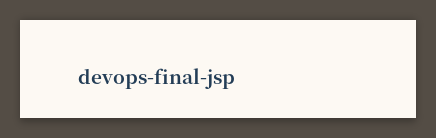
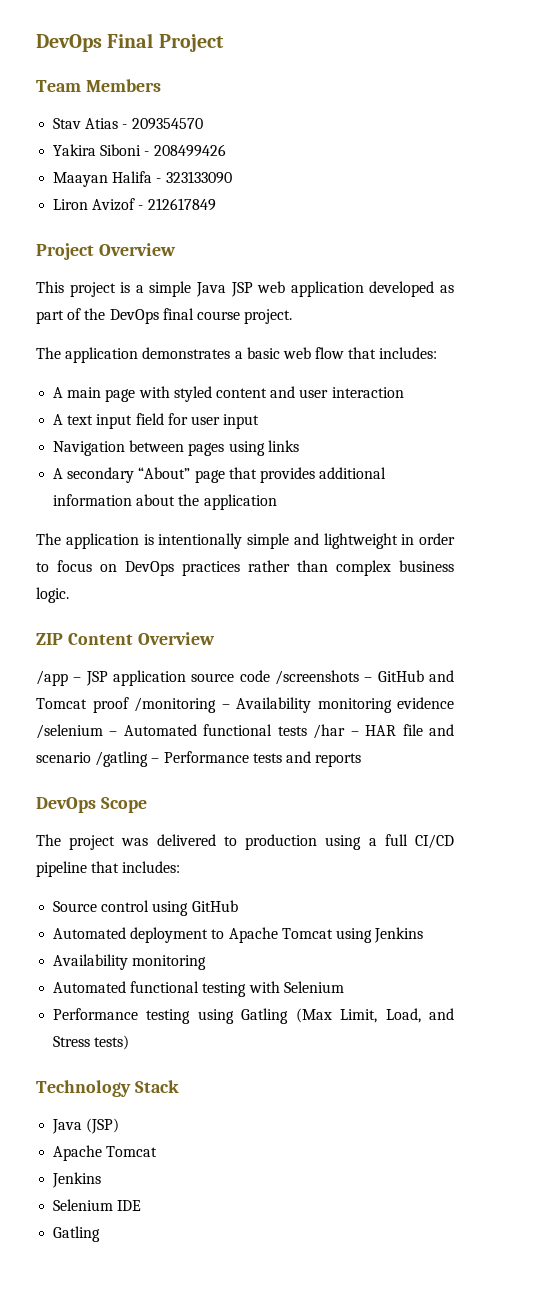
- devops-final-jsp
+ DevOps Final Project
+ Team Members
+ Stav Atias - 209354570
+ Yakira Siboni - 208499426
+ Maayan Halifa - 323133090
+ Liron Avizof - 212617849
+ Project Overview
+ This project is a simple Java JSP web application developed as part of the DevOps final course project.
+ The application demonstrates a basic web flow that includes:
+ A main page with styled content and user interaction
+ A text input field for user input
+ Navigation between pages using links
+ A secondary “About” page that provides additional information about the application
+ The application is intentionally simple and lightweight in order to focus on DevOps practices rather than complex business logic.
+ ZIP Content Overview
+ /app – JSP application source code /screenshots – GitHub and Tomcat proof /monitoring – Availability monitoring evidence /selenium – Automated functional tests /har – HAR file and scenario /gatling – Performance tests and reports
+ DevOps Scope
+ The project was delivered to production using a full CI/CD pipeline that includes:
+ Source control using GitHub
+ Automated deployment to Apache Tomcat using Jenkins
+ Availability monitoring
+ Automated functional testing with Selenium
+ Performance testing using Gatling (Max Limit, Load, and Stress tests)
+ Technology Stack
+ Java (JSP)
+ Apache Tomcat
+ Jenkins
+ Selenium IDE
+ Gatling

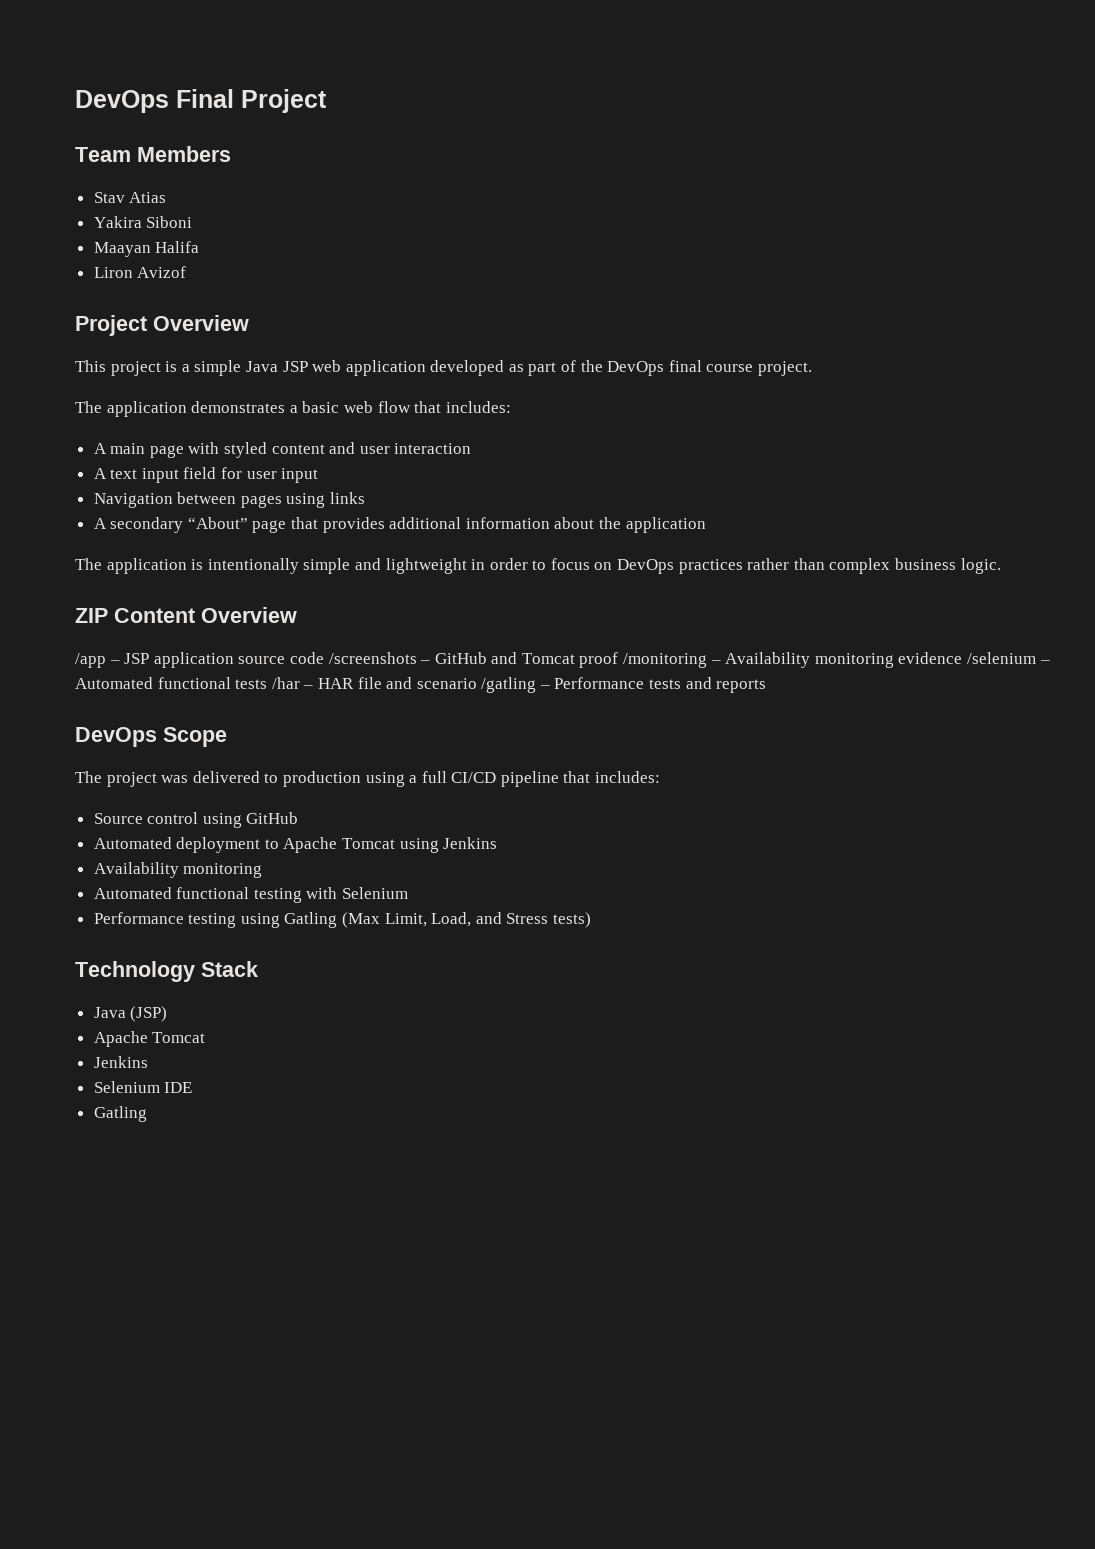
- Stav Atias - 209354570
+ Stav Atias
- Yakira Siboni - 208499426
+ Yakira Siboni
- Maayan Halifa - 323133090
+ Maayan Halifa
- Liron Avizof - 212617849
+ Liron Avizof

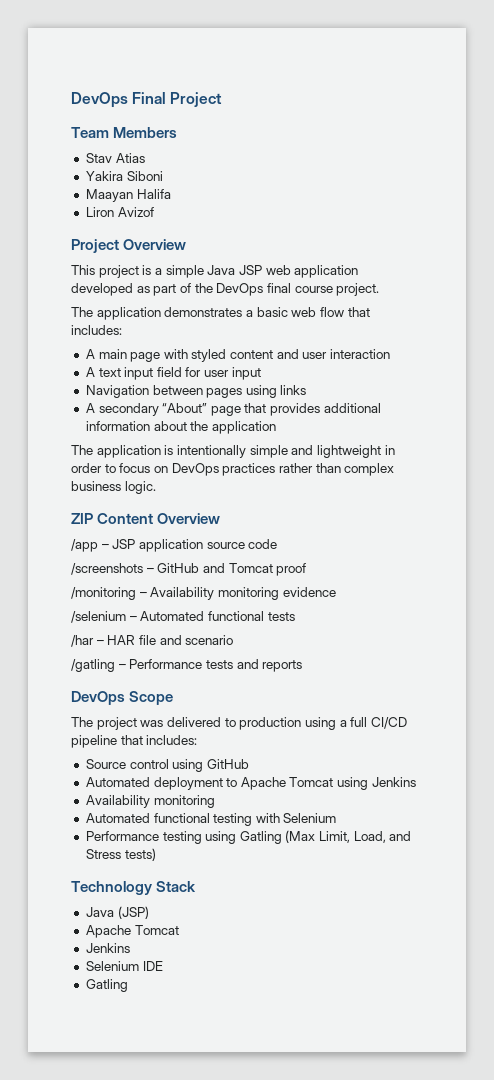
- /app – JSP application source code /screenshots – GitHub and Tomcat proof /monitoring – Availability monitoring evidence /selenium – Automated functional tests /har – HAR file and scenario /gatling – Performance tests and reports
+ /app – JSP application source code
+ /screenshots – GitHub and Tomcat proof
+ /monitoring – Availability monitoring evidence
+ /selenium – Automated functional tests
+ /har – HAR file and scenario
+ /gatling – Performance tests and reports

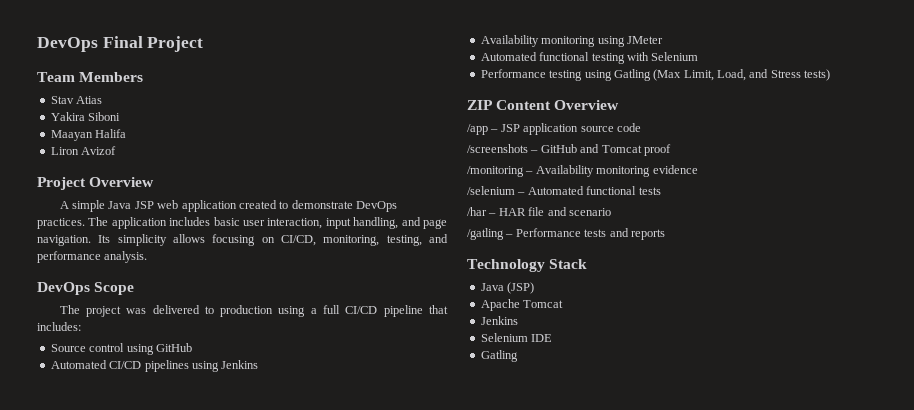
- This project is a simple Java JSP web application developed as part of the DevOps final course project.
- The application demonstrates a basic web flow that includes:
- A main page with styled content and user interaction
- A text input field for user input
- Navigation between pages using links
- A secondary “About” page that provides additional information about the application
- The application is intentionally simple and lightweight in order to focus on DevOps practices rather than complex business logic.
+ A simple Java JSP web application created to demonstrate DevOps practices. The application includes basic user interaction, input handling, and page navigation. Its simplicity allows focusing on CI/CD, monitoring, testing, and performance analysis.
+ DevOps Scope
+ The project was delivered to production using a full CI/CD pipeline that includes:
+ Source control using GitHub
+ Automated CI/CD pipelines using Jenkins
+ Availability monitoring using JMeter
+ Automated functional testing with Selenium
+ Performance testing using Gatling (Max Limit, Load, and Stress tests)
- DevOps Scope
- The project was delivered to production using a full CI/CD pipeline that includes:
- Source control using GitHub
- Automated deployment to Apache Tomcat using Jenkins
- Availability monitoring
- Automated functional testing with Selenium
- Performance testing using Gatling (Max Limit, Load, and Stress tests)

